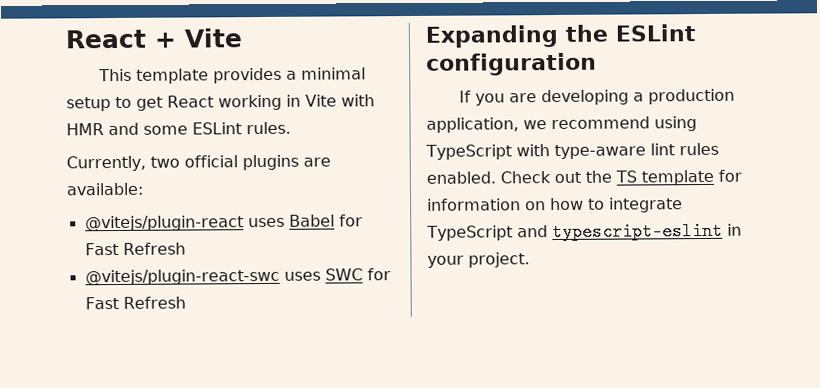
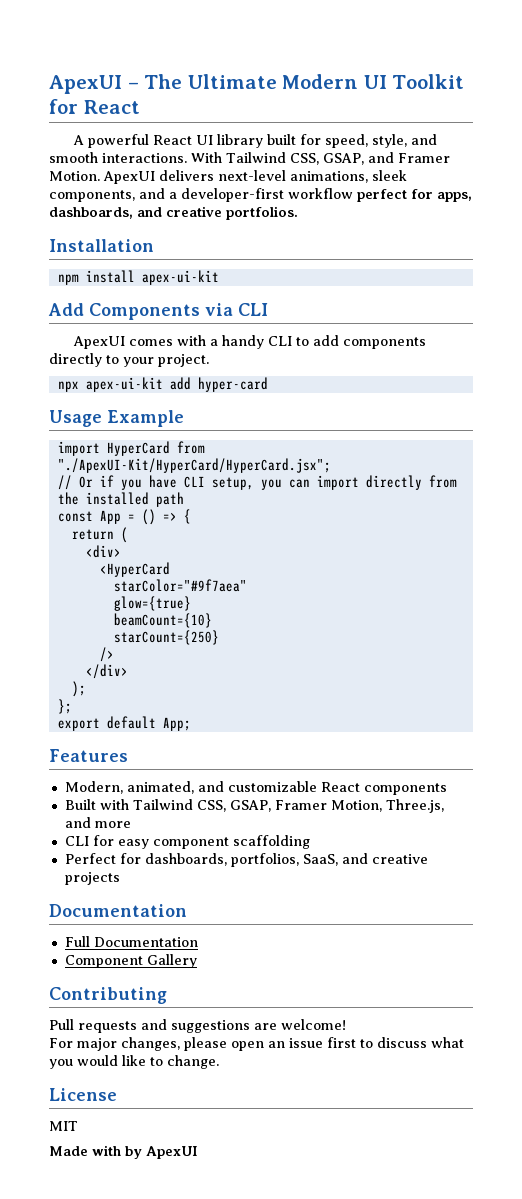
- React + Vite
- This template provides a minimal setup to get React working in Vite with HMR and some ESLint rules.
- Currently, two official plugins are available:
- @vitejs/plugin-react uses Babel for Fast Refresh
- @vitejs/plugin-react-swc uses SWC for Fast Refresh
- Expanding the ESLint configuration
- If you are developing a production application, we recommend using TypeScript with type-aware lint rules enabled. Check out the TS template for information on how to integrate TypeScript and typescript-eslint in your project.
+ ApexUI – The Ultimate Modern UI Toolkit for React
+ A powerful React UI library built for speed, style, and smooth interactions. With Tailwind CSS, GSAP, and Framer Motion. ApexUI delivers next-level animations, sleek components, and a developer-first workflow perfect for apps, dashboards, and creative portfolios.
+ Installation
+ npm install apex-ui-kit
+ Add Components via CLI
+ ApexUI comes with a handy CLI to add components directly to your project.
+ npx apex-ui-kit add hyper-card
+ Usage Example
+ import HyperCard from "./ApexUI-Kit/HyperCard/HyperCard.jsx";
+ // Or if you have CLI setup, you can import directly from the installed path
+ const App = () => {
+ return (
+ <div>
+ <HyperCard
+ starColor="#9f7aea"
+ glow={true}
+ beamCount={10}
+ starCount={250}
+ />
+ </div>
+ );
+ };
+ export default App;
+ Features
+ Modern, animated, and customizable React components
+ Built with Tailwind CSS, GSAP, Framer Motion, Three.js, and more
+ CLI for easy component scaffolding
+ Perfect for dashboards, portfolios, SaaS, and creative projects
+ Documentation
+ Full Documentation
+ Component Gallery
+ Contributing
+ Pull requests and suggestions are welcome!
+ For major changes, please open an issue first to discuss what you would like to change.
+ License
+ MIT
+ Made with by ApexUI

